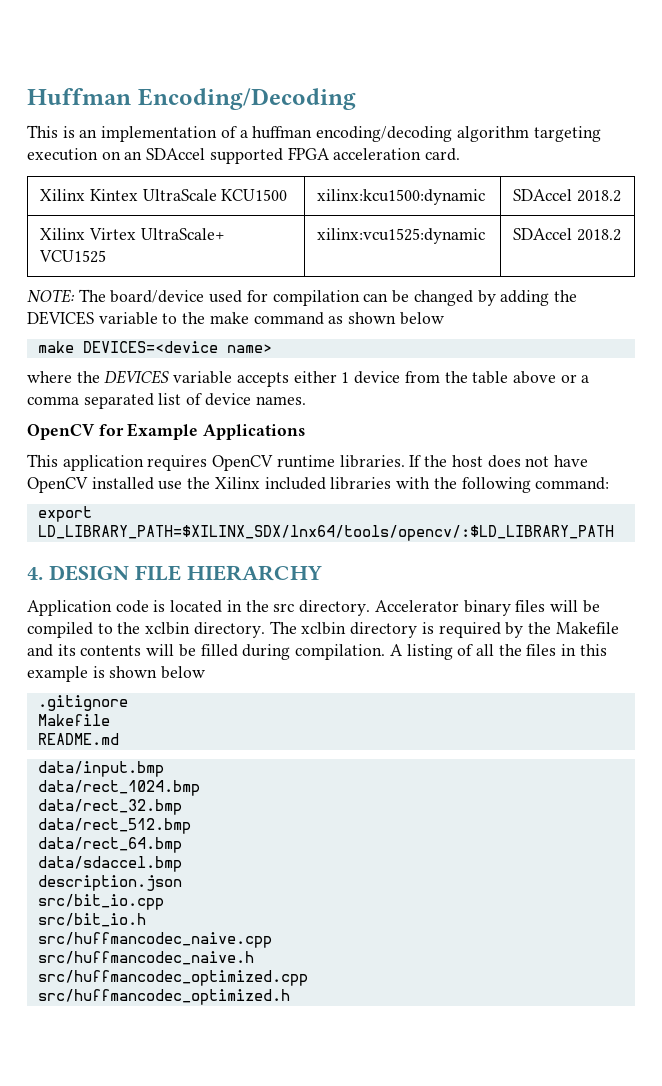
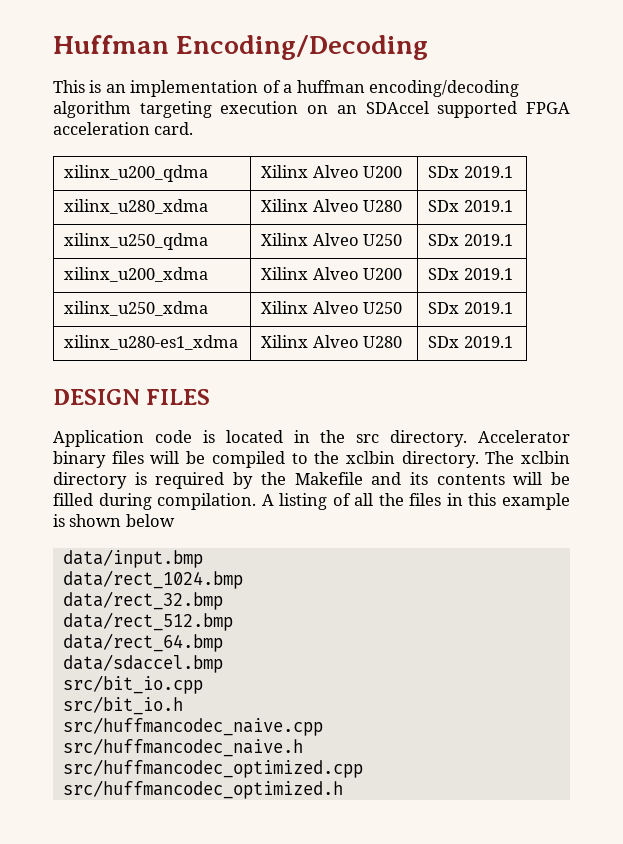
- Xilinx Kintex UltraScale KCU1500 | xilinx:kcu1500:dynamic | SDAccel 2018.2
- Xilinx Virtex UltraScale+ VCU1525 | xilinx:vcu1525:dynamic | SDAccel 2018.2
- NOTE: The board/device used for compilation can be changed by adding the DEVICES variable to the make command as shown below
- make DEVICES=<device name>
- where the DEVICES variable accepts either 1 device from the table above or a comma separated list of device names.
- OpenCV for Example Applications
- This application requires OpenCV runtime libraries. If the host does not have OpenCV installed use the Xilinx included libraries with the following command:
- export LD_LIBRARY_PATH=$XILINX_SDX/lnx64/tools/opencv/:$LD_LIBRARY_PATH
- 4. DESIGN FILE HIERARCHY
+ xilinx_u200_qdma | Xilinx Alveo U200 | SDx 2019.1
+ xilinx_u280_xdma | Xilinx Alveo U280 | SDx 2019.1
+ xilinx_u250_qdma | Xilinx Alveo U250 | SDx 2019.1
+ xilinx_u200_xdma | Xilinx Alveo U200 | SDx 2019.1
+ xilinx_u250_xdma | Xilinx Alveo U250 | SDx 2019.1
+ xilinx_u280-es1_xdma | Xilinx Alveo U280 | SDx 2019.1
+ DESIGN FILES
- .gitignore
- Makefile
- README.md
- description.json

